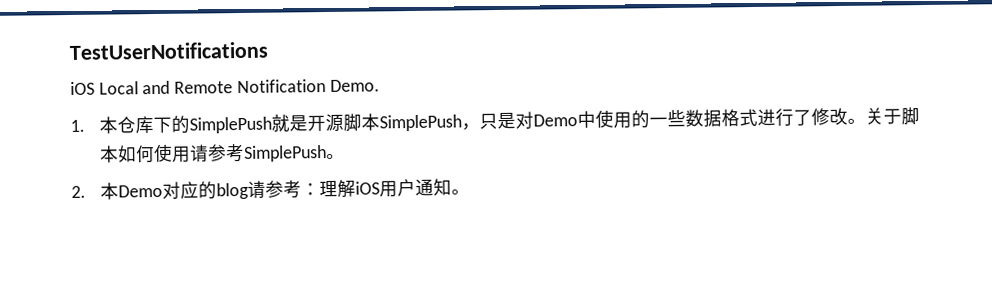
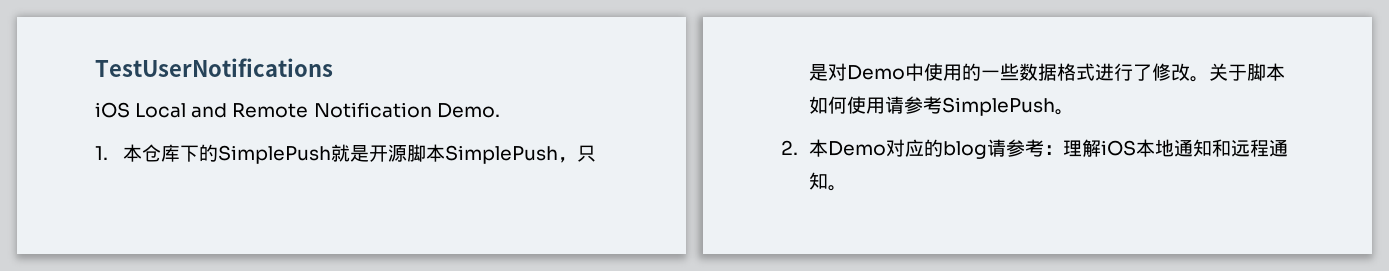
- 2.本Demo对应的blog请参考：理解iOS用户通知。
+ 2.本Demo对应的blog请参考：理解iOS本地通知和远程通知。

